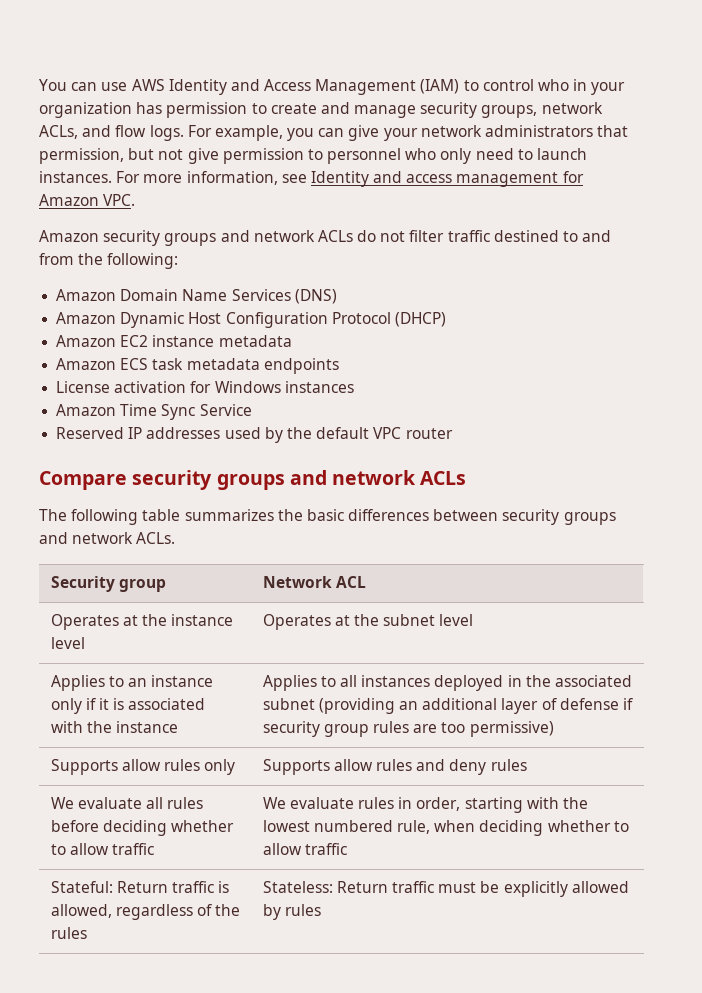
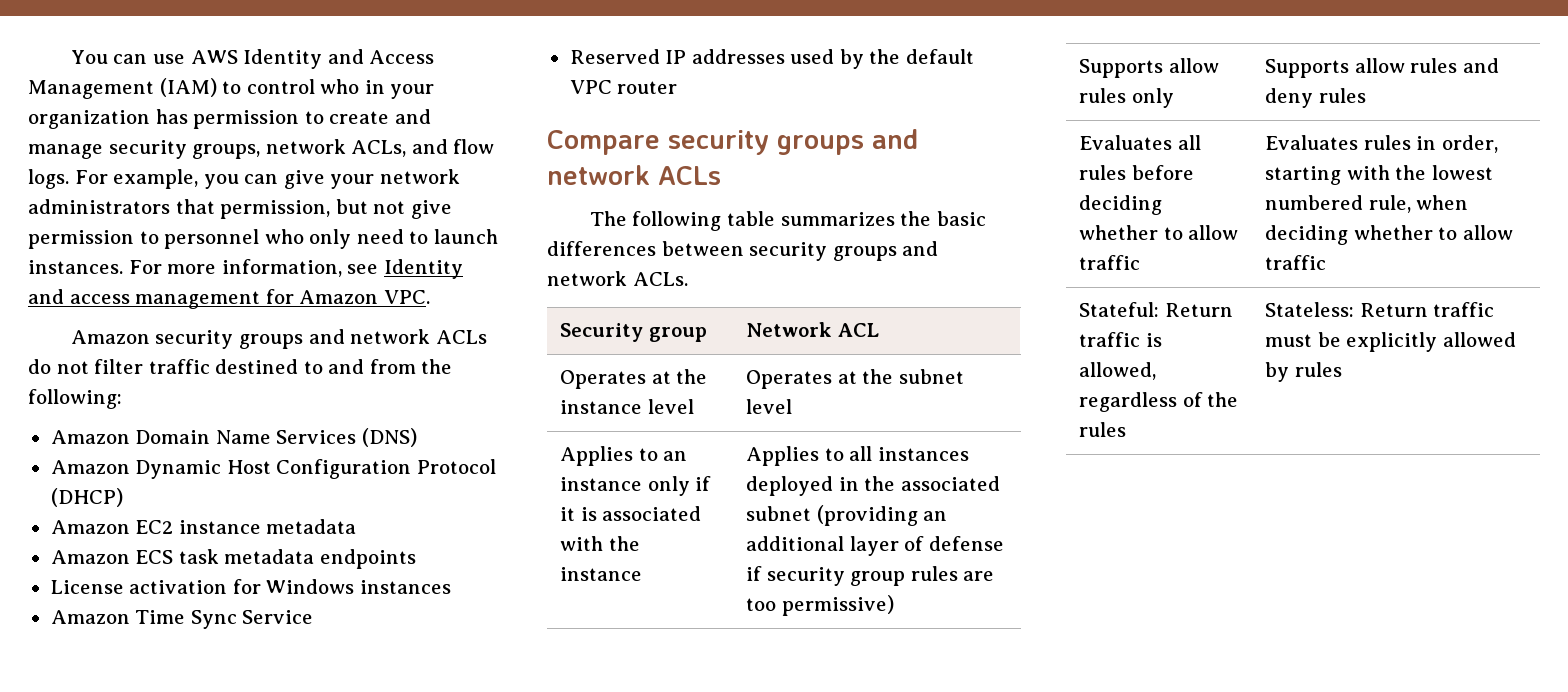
- We evaluate all rules before deciding whether to allow traffic | We evaluate rules in order, starting with the lowest numbered rule, when deciding whether to allow traffic
+ Evaluates all rules before deciding whether to allow traffic | Evaluates rules in order, starting with the lowest numbered rule, when deciding whether to allow traffic

